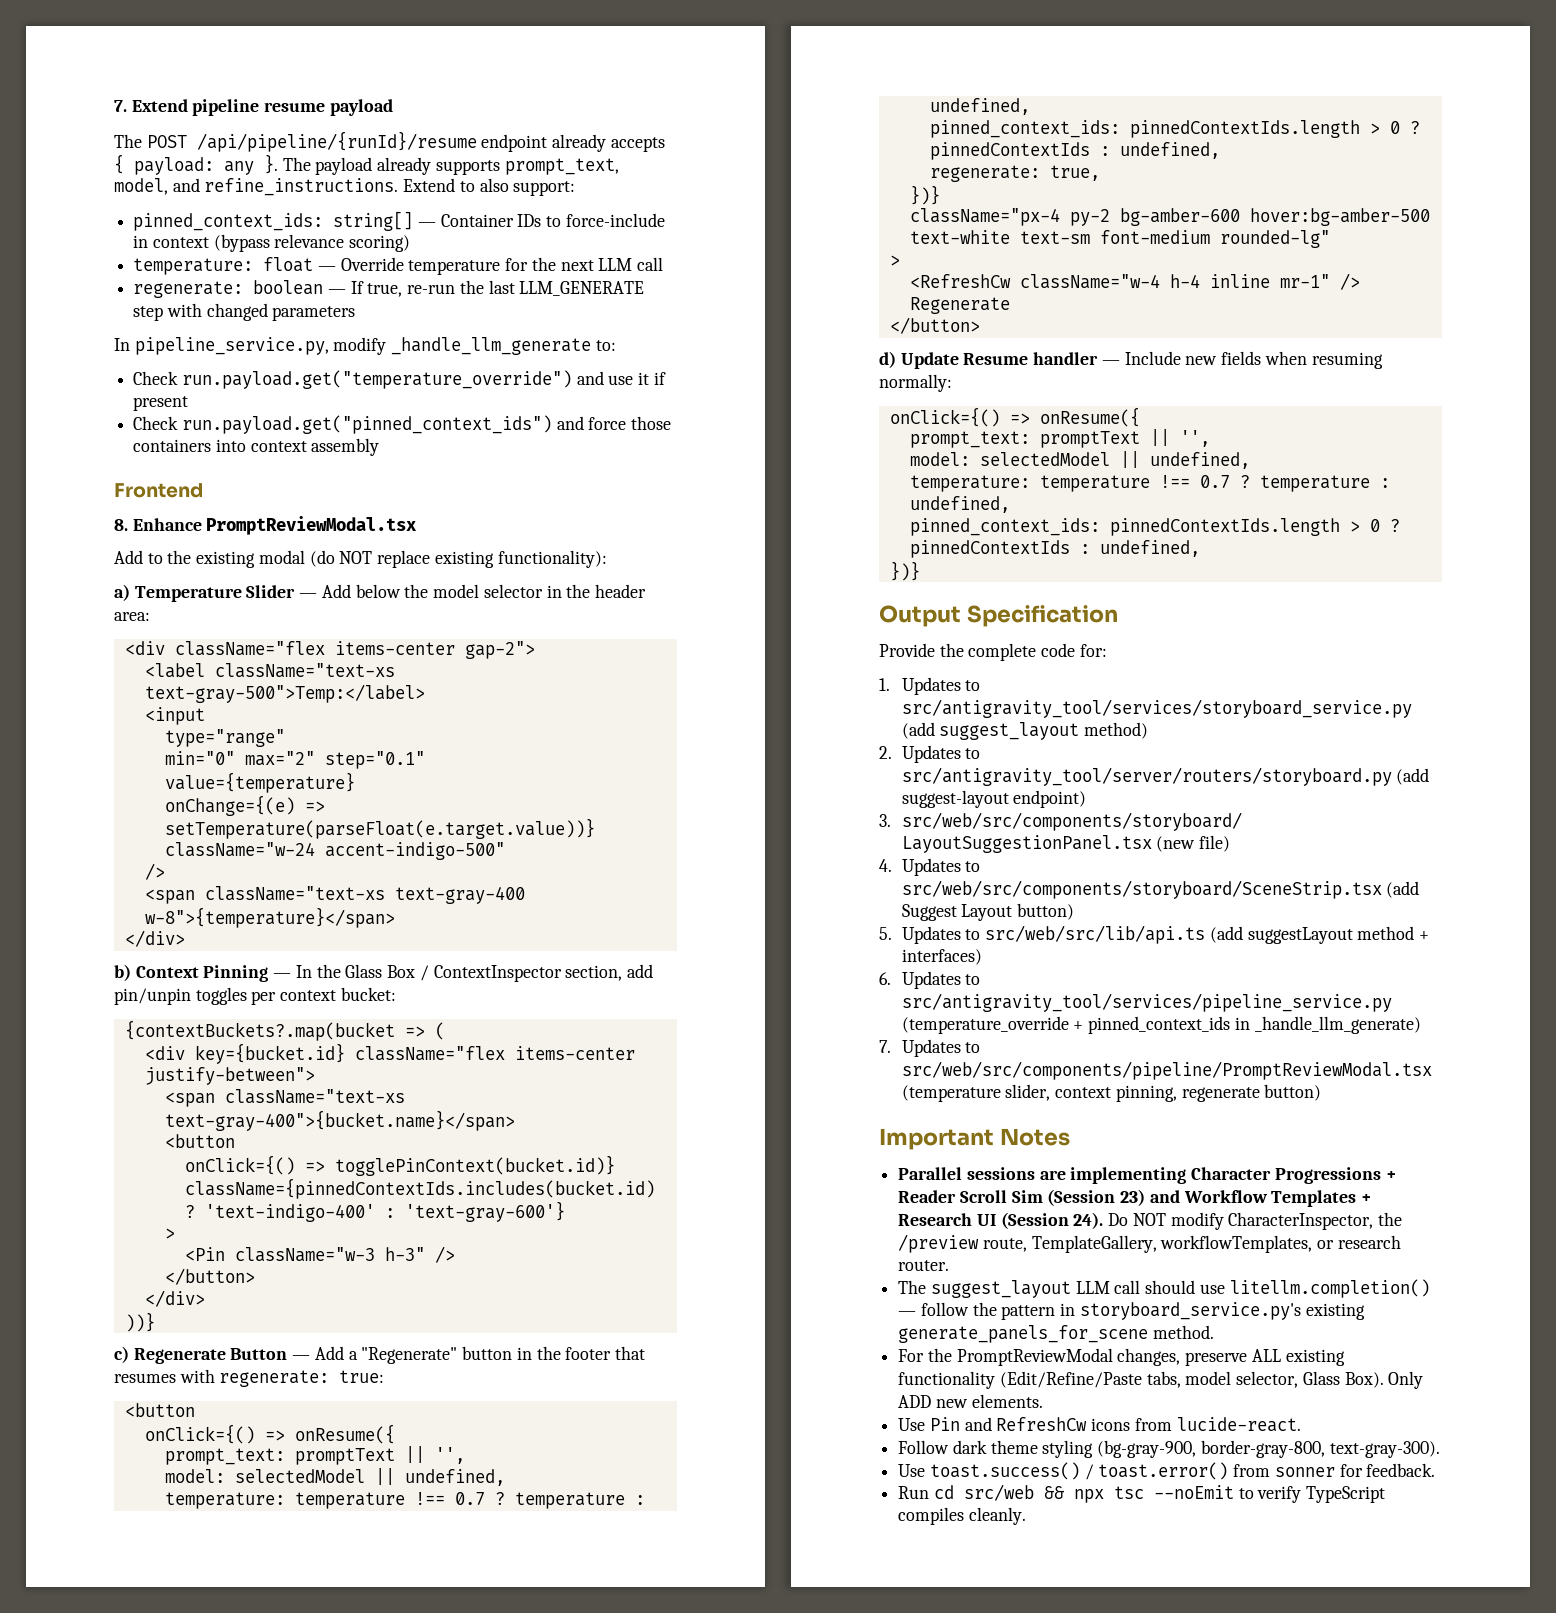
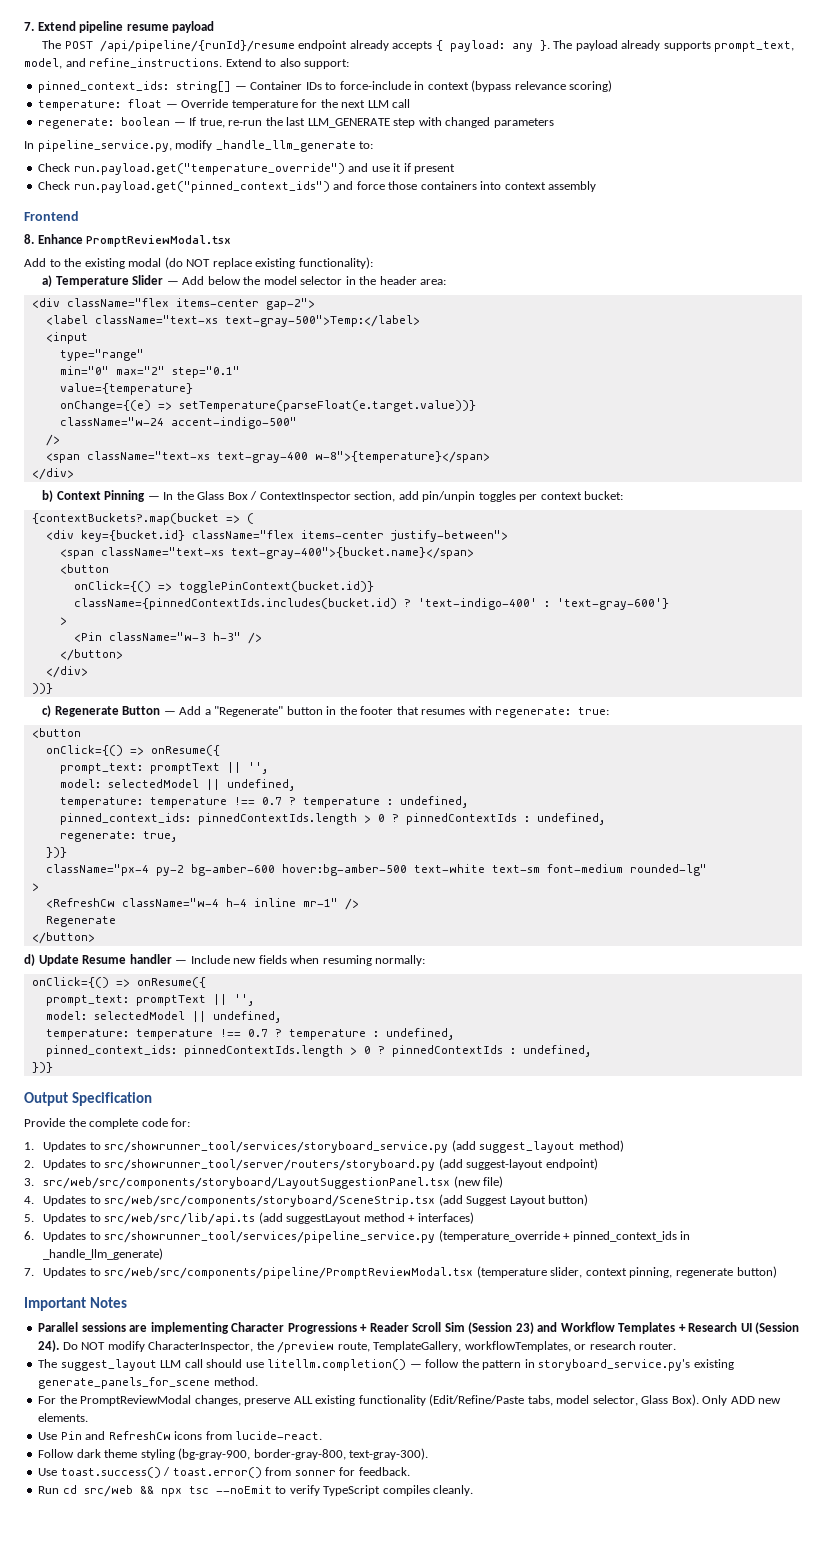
- 1. Updates to src/antigravity_tool/services/storyboard_service.py (add suggest_layout method)
+ 1. Updates to src/showrunner_tool/services/storyboard_service.py (add suggest_layout method)
- 2. Updates to src/antigravity_tool/server/routers/storyboard.py (add suggest-layout endpoint)
+ 2. Updates to src/showrunner_tool/server/routers/storyboard.py (add suggest-layout endpoint)
- 6. Updates to src/antigravity_tool/services/pipeline_service.py (temperature_override + pinned_context_ids in _handle_llm_generate)
+ 6. Updates to src/showrunner_tool/services/pipeline_service.py (temperature_override + pinned_context_ids in _handle_llm_generate)

